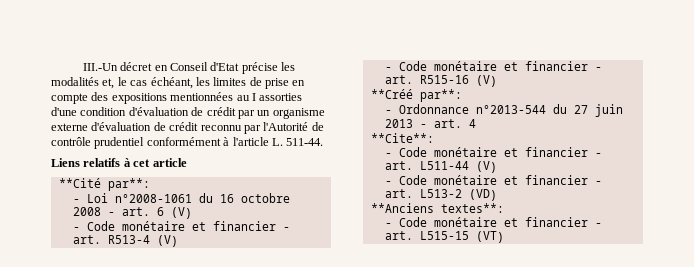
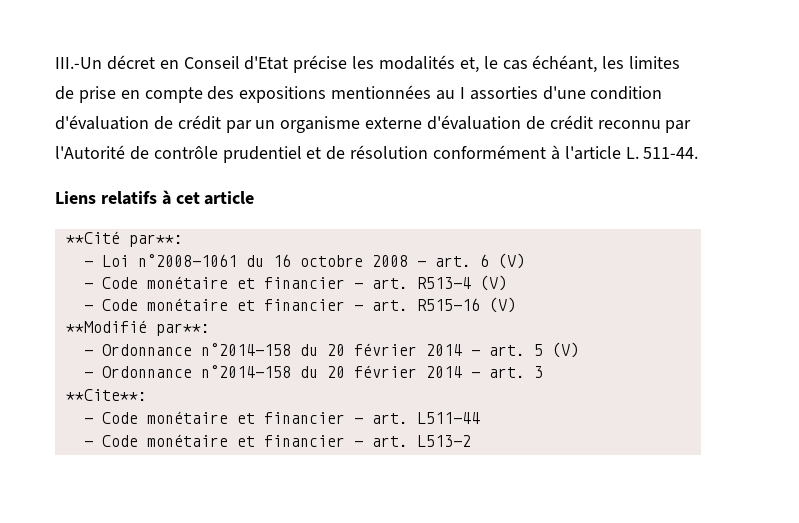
- III.-Un décret en Conseil d'Etat précise les modalités et, le cas échéant, les limites de prise en compte des expositions mentionnées au I assorties d'une condition d'évaluation de crédit par un organisme externe d'évaluation de crédit reconnu par l'Autorité de contrôle prudentiel conformément à l'article L. 511-44.
+ III.-Un décret en Conseil d'Etat précise les modalités et, le cas échéant, les limites de prise en compte des expositions mentionnées au I assorties d'une condition d'évaluation de crédit par un organisme externe d'évaluation de crédit reconnu par l'Autorité de contrôle prudentiel et de résolution conformément à l'article L. 511-44.
- **Créé par**:
+ **Modifié par**:
- - Ordonnance n°2013-544 du 27 juin 2013 - art. 4
+ - Ordonnance n°2014-158 du 20 février 2014 - art. 5 (V)
+ - Ordonnance n°2014-158 du 20 février 2014 - art. 3
- - Code monétaire et financier - art. L511-44 (V)
+ - Code monétaire et financier - art. L511-44
- - Code monétaire et financier - art. L513-2 (VD)
- **Anciens textes**:
- - Code monétaire et financier - art. L515-15 (VT)
+ - Code monétaire et financier - art. L513-2

